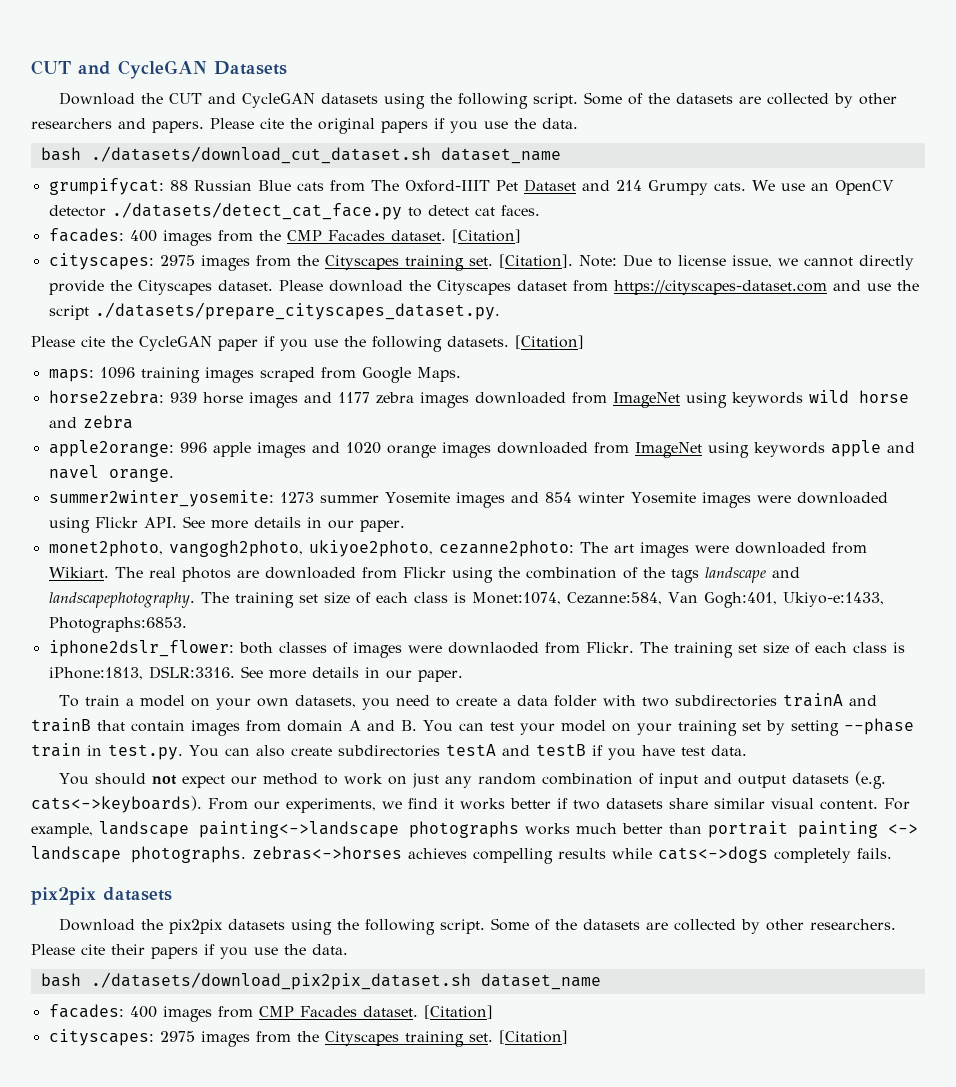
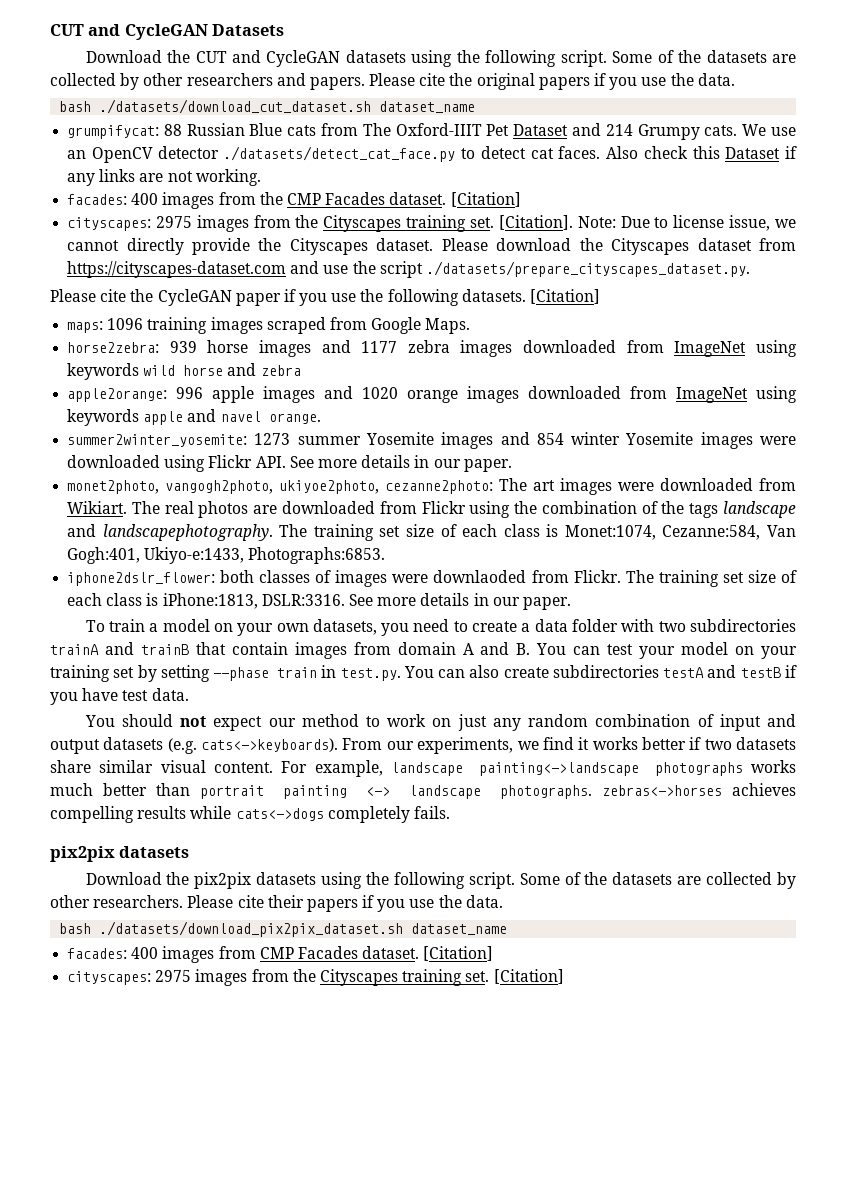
+ Also check this Dataset if any links are not working.

